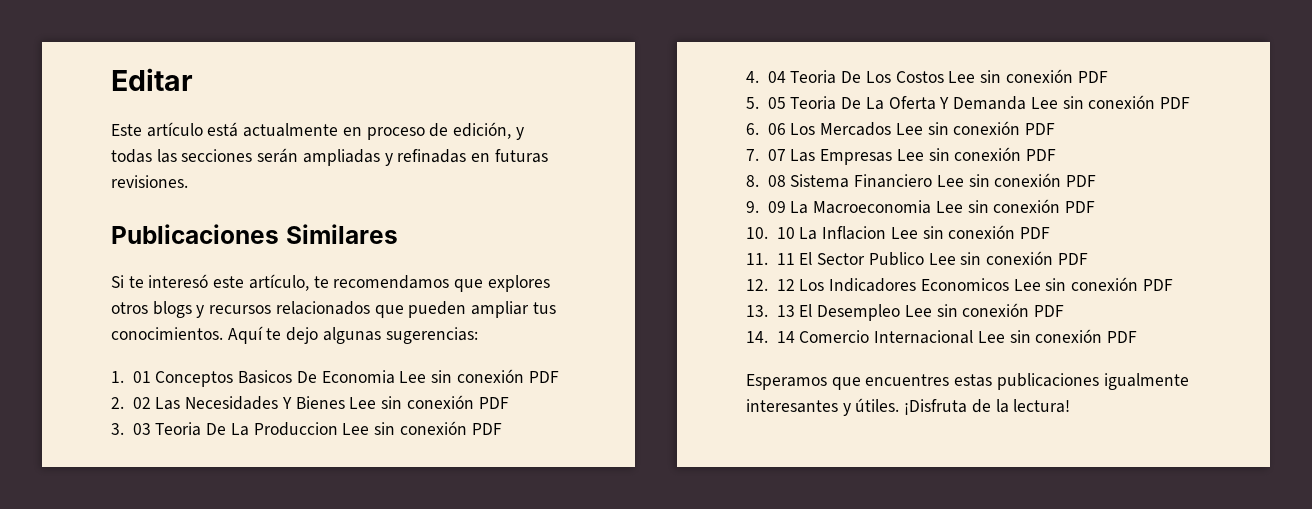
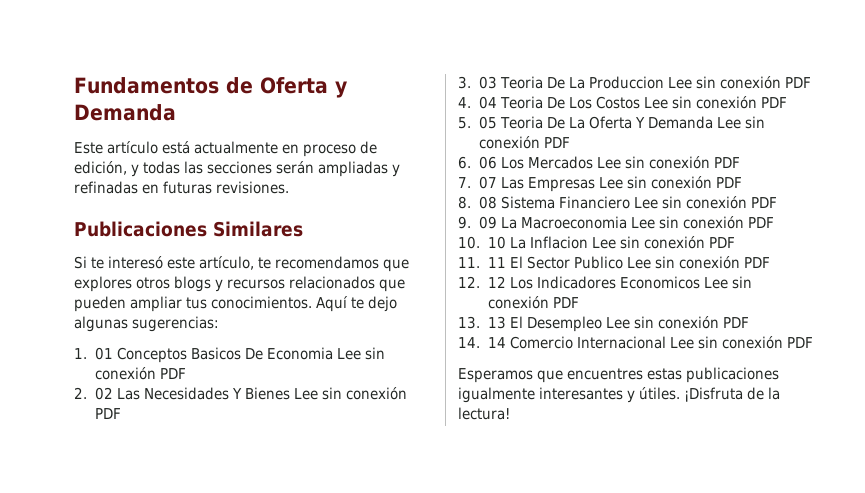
- Editar
+ Fundamentos de Oferta y Demanda

